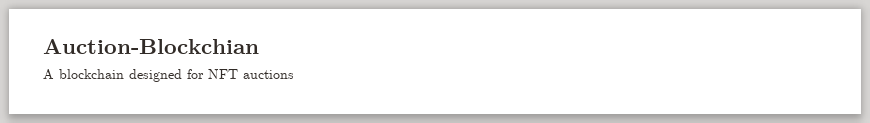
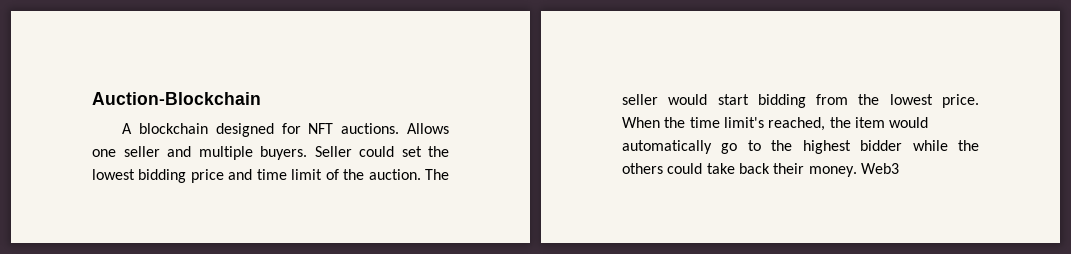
- Auction-Blockchian
+ Auction-Blockchain
- A blockchain designed for NFT auctions
+ A blockchain designed for NFT auctions. Allows one seller and multiple buyers. Seller could set the lowest bidding price and time limit of the auction. The seller would start bidding from the lowest price. When the time limit's reached, the item would automatically go to the highest bidder while the others could take back their money. Web3

